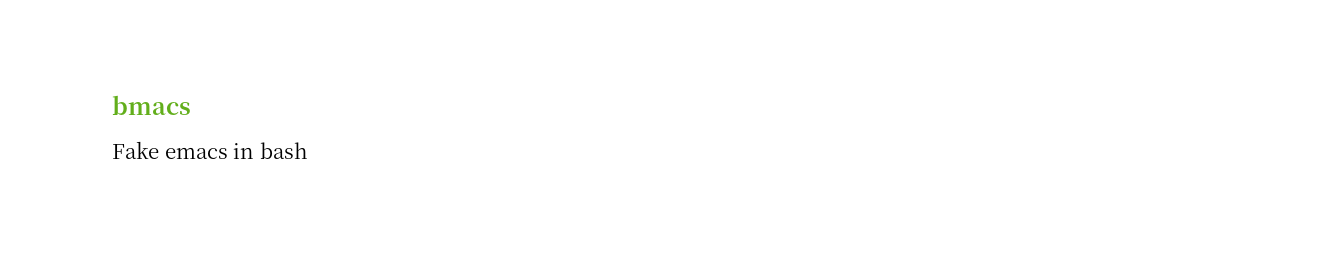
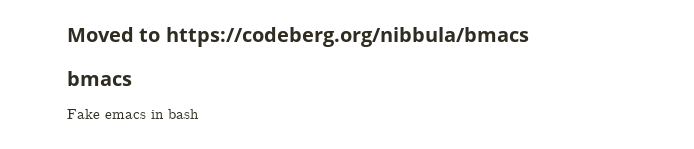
+ Moved to https://codeberg.org/nibbula/bmacs

